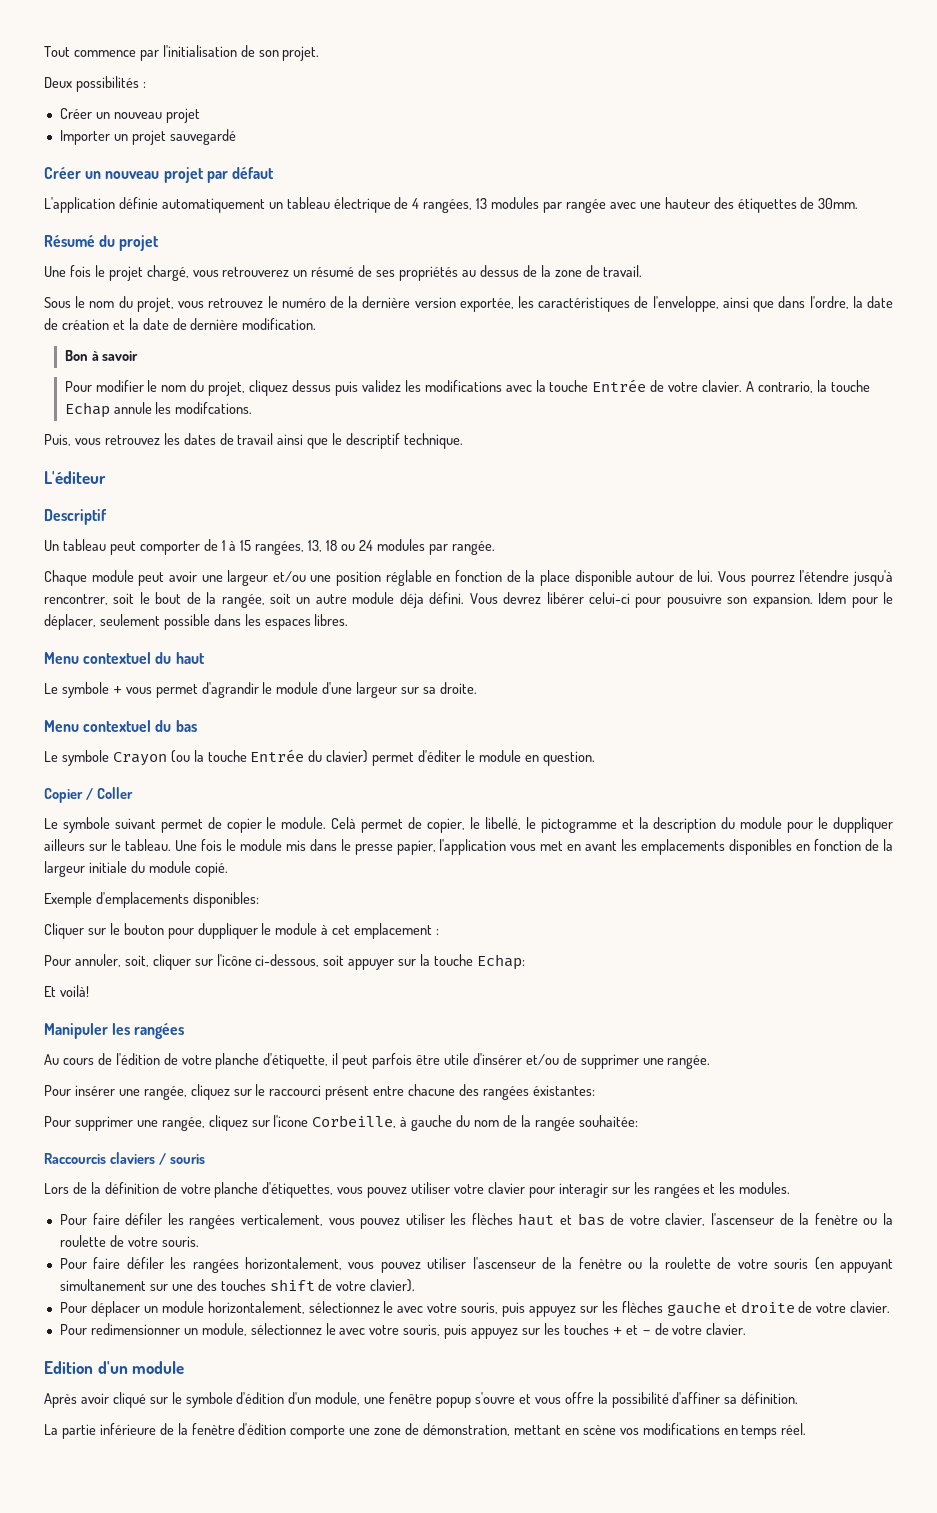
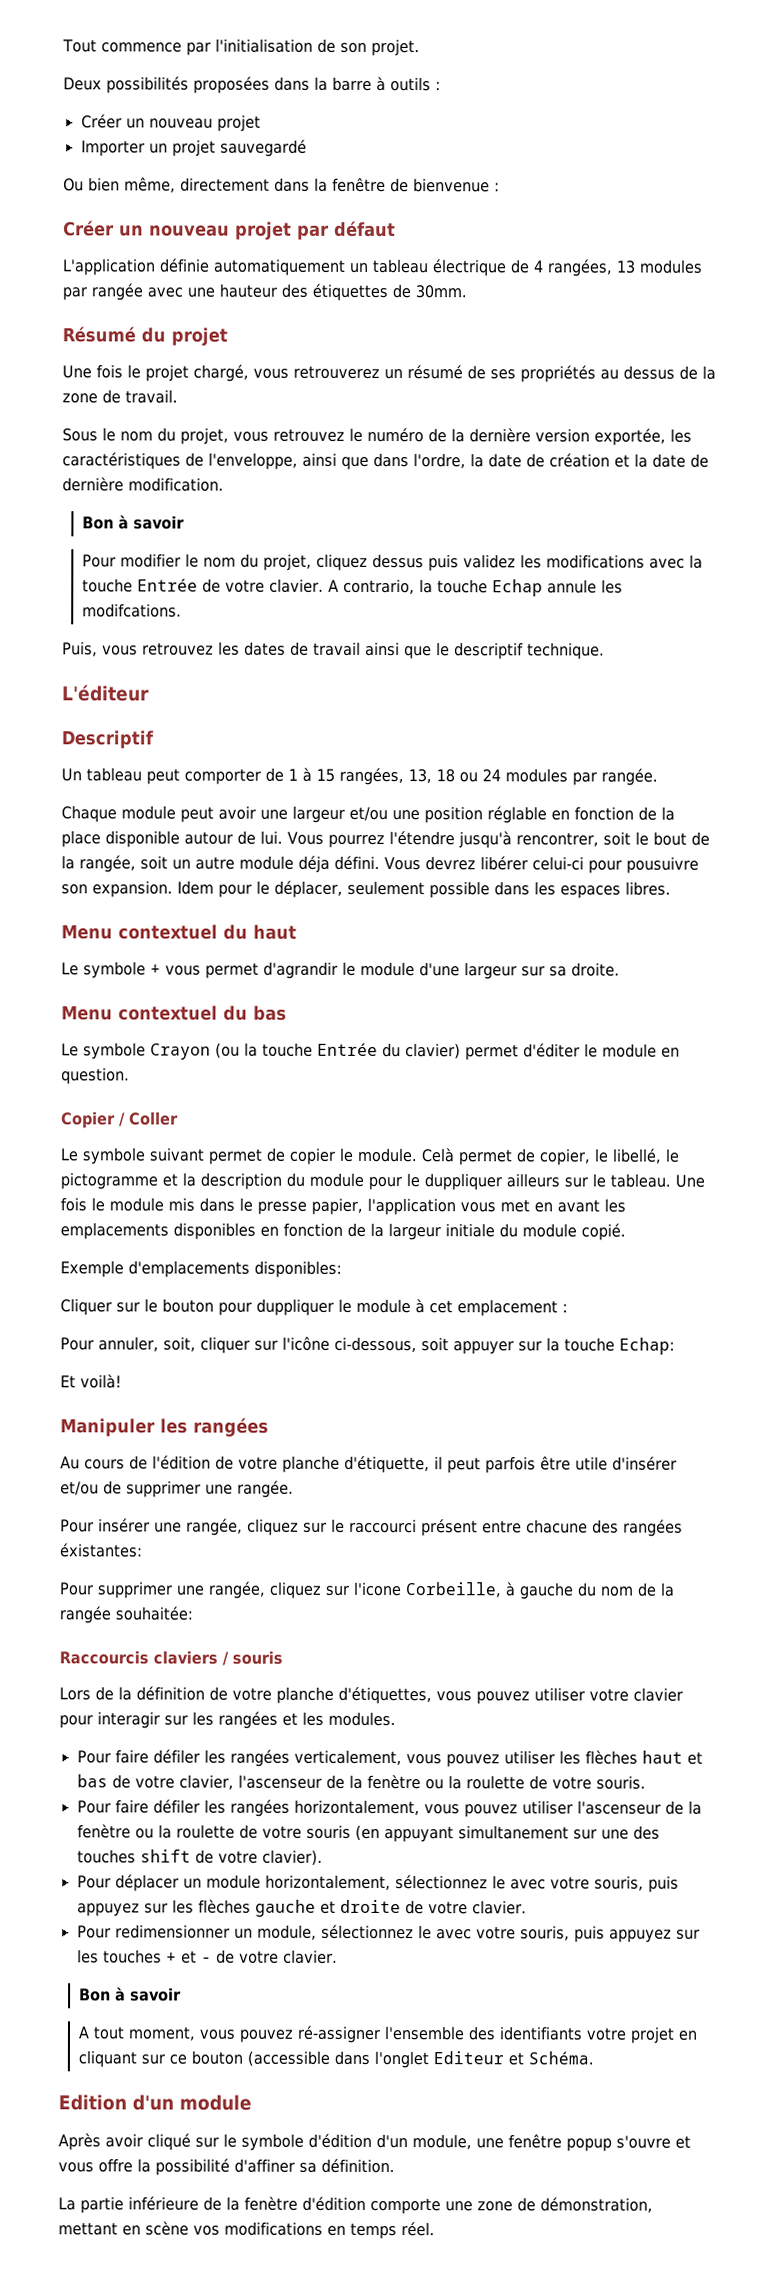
- Deux possibilités :
+ Deux possibilités proposées dans la barre à outils :
+ Ou bien même, directement dans la fenêtre de bienvenue :
  Pour redimensionner un module, sélectionnez le avec votre souris, puis appuyez sur les touches + et - de votre clavier.
+ Bon à savoir
+ A tout moment, vous pouvez ré-assigner l'ensemble des identifiants votre projet en cliquant sur ce bouton (accessible dans l'onglet Editeur et Schéma.

